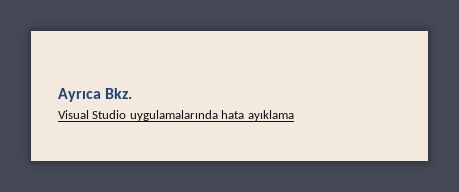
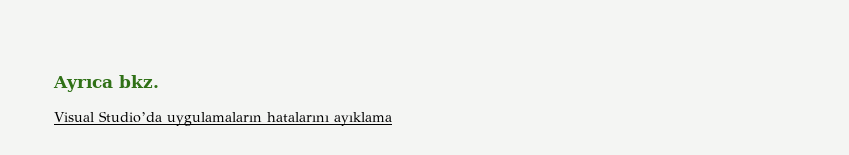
- Ayrıca Bkz.
+ Ayrıca bkz.
- Visual Studio uygulamalarında hata ayıklama
+ Visual Studio’da uygulamaların hatalarını ayıklama

